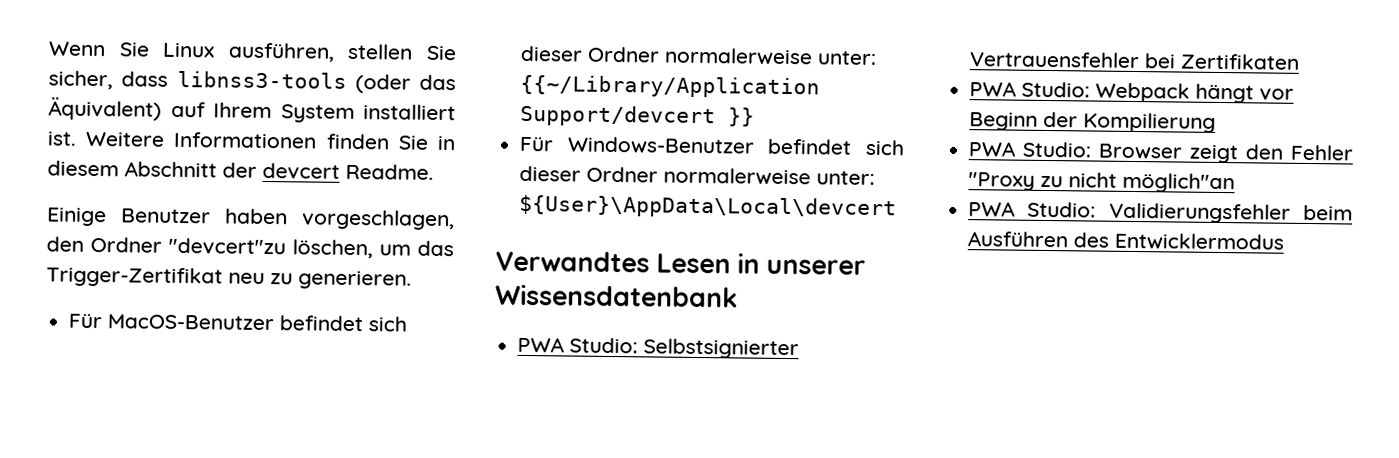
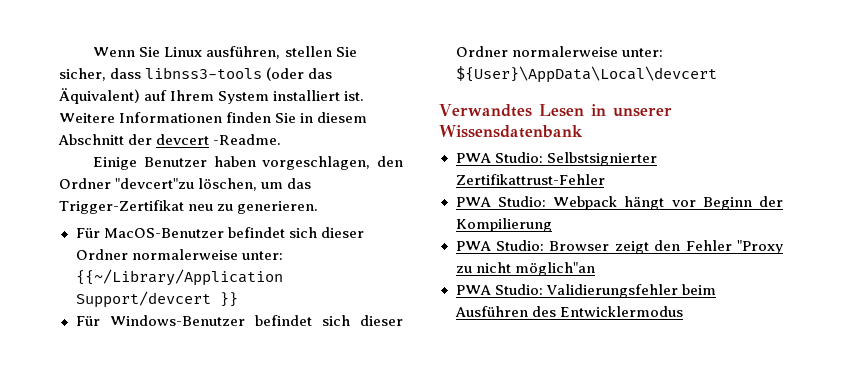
- Weitere Informationen finden Sie in diesem Abschnitt der devcert Readme.
+ Weitere Informationen finden Sie in diesem Abschnitt der devcert -Readme.
- PWA Studio: Selbstsignierter Vertrauensfehler bei Zertifikaten
+ PWA Studio: Selbstsignierter Zertifikattrust-Fehler

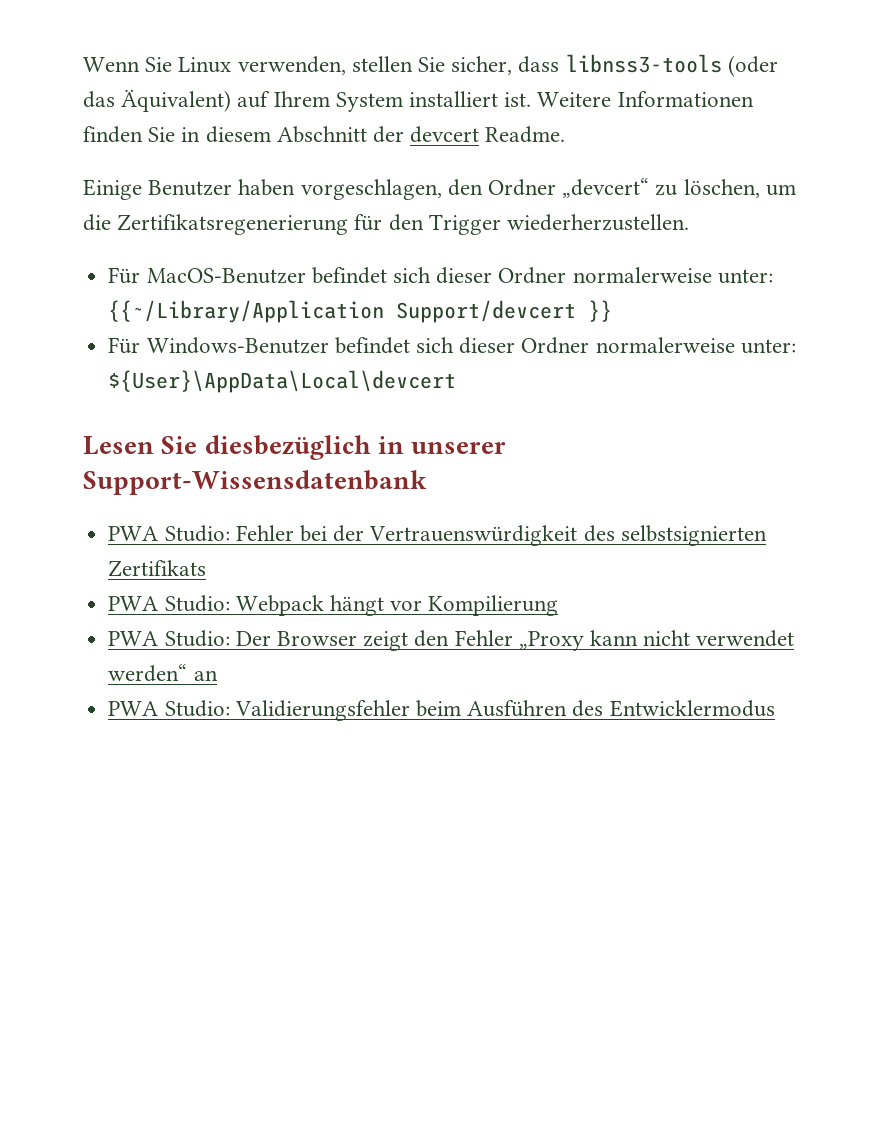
- Wenn Sie Linux ausführen, stellen Sie sicher, dass libnss3-tools (oder das Äquivalent) auf Ihrem System installiert ist.
+ Wenn Sie Linux verwenden, stellen Sie sicher, dass libnss3-tools (oder das Äquivalent) auf Ihrem System installiert ist.
- Weitere Informationen finden Sie in diesem Abschnitt der devcert -Readme.
+ Weitere Informationen finden Sie in diesem Abschnitt der devcert Readme.
- Einige Benutzer haben vorgeschlagen, den Ordner "devcert"zu löschen, um das Trigger-Zertifikat neu zu generieren.
+ Einige Benutzer haben vorgeschlagen, den Ordner „devcert“ zu löschen, um die Zertifikatsregenerierung für den Trigger wiederherzustellen.
- Verwandtes Lesen in unserer Wissensdatenbank
- PWA Studio: Selbstsignierter Zertifikattrust-Fehler
+ Lesen Sie diesbezüglich in unserer Support-Wissensdatenbank
+ PWA Studio: Fehler bei der Vertrauenswürdigkeit des selbstsignierten Zertifikats
- PWA Studio: Webpack hängt vor Beginn der Kompilierung
+ PWA Studio: Webpack hängt vor Kompilierung
- PWA Studio: Browser zeigt den Fehler "Proxy zu nicht möglich"an
+ PWA Studio: Der Browser zeigt den Fehler „Proxy kann nicht verwendet werden“ an

